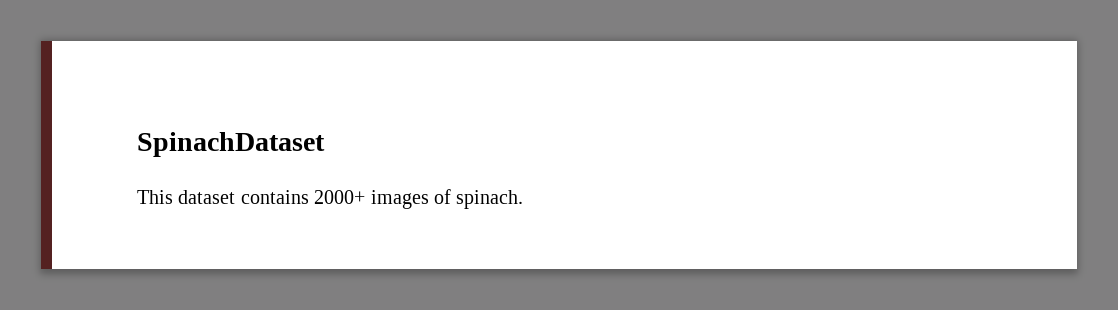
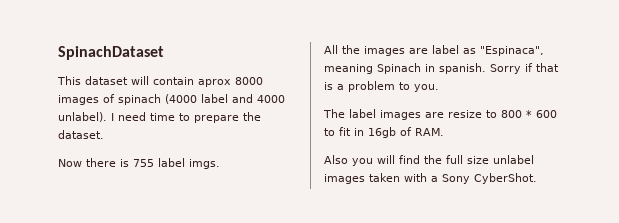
- This dataset contains 2000+ images of spinach.
+ This dataset will contain aprox 8000 images of spinach (4000 label and 4000 unlabel). I need time to prepare the dataset.
+ Now there is 755 label imgs.
+ All the images are label as "Espinaca", meaning Spinach in spanish. Sorry if that is a problem to you.
+ The label images are resize to 800 * 600 to fit in 16gb of RAM.
+ Also you will find the full size unlabel images taken with a Sony CyberShot.

